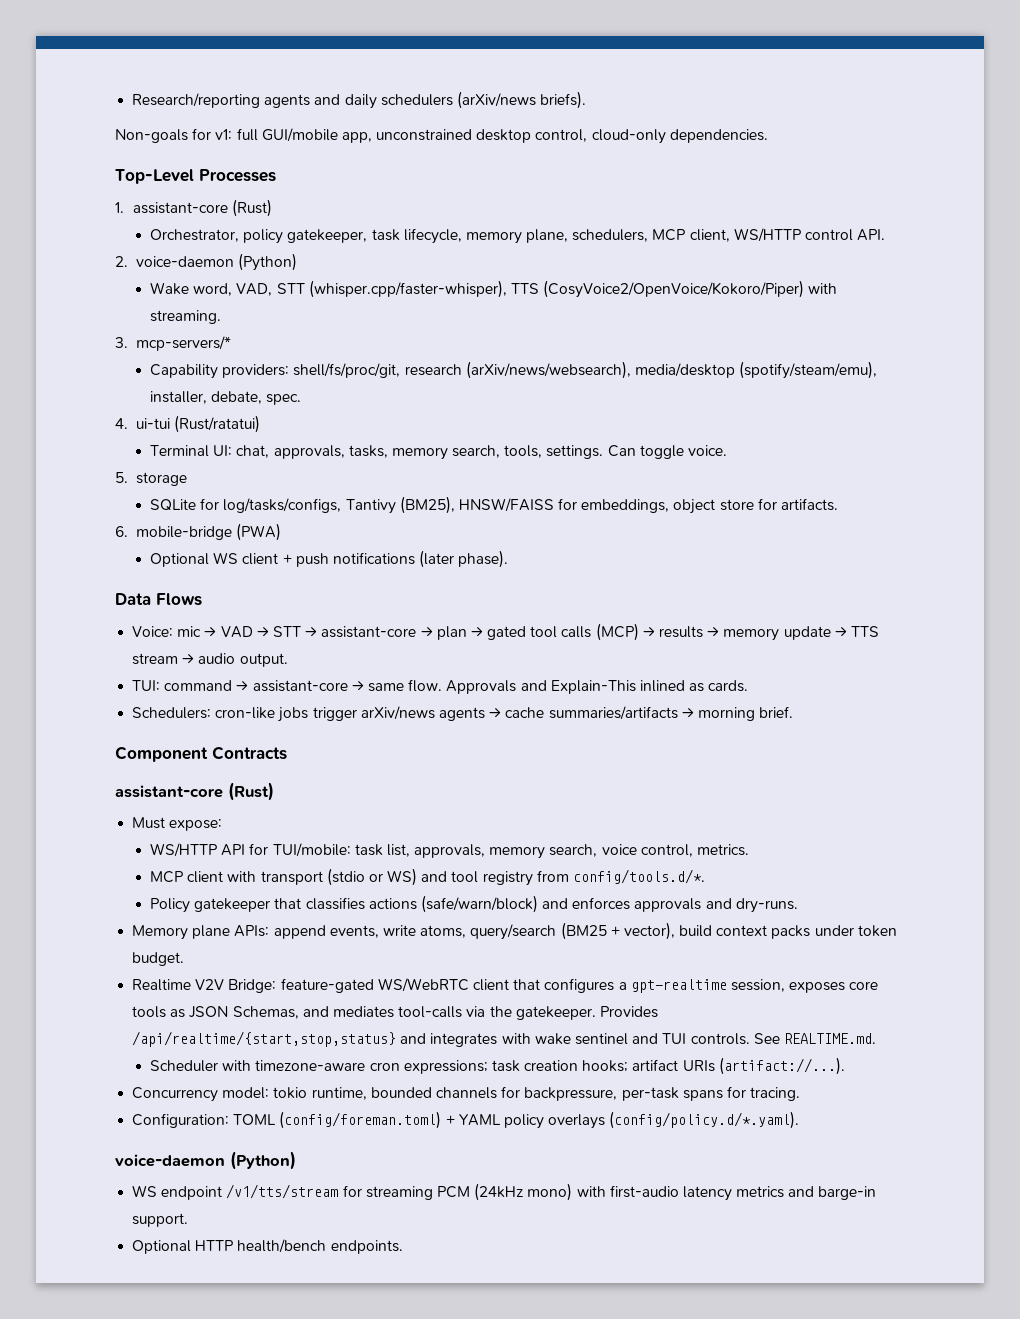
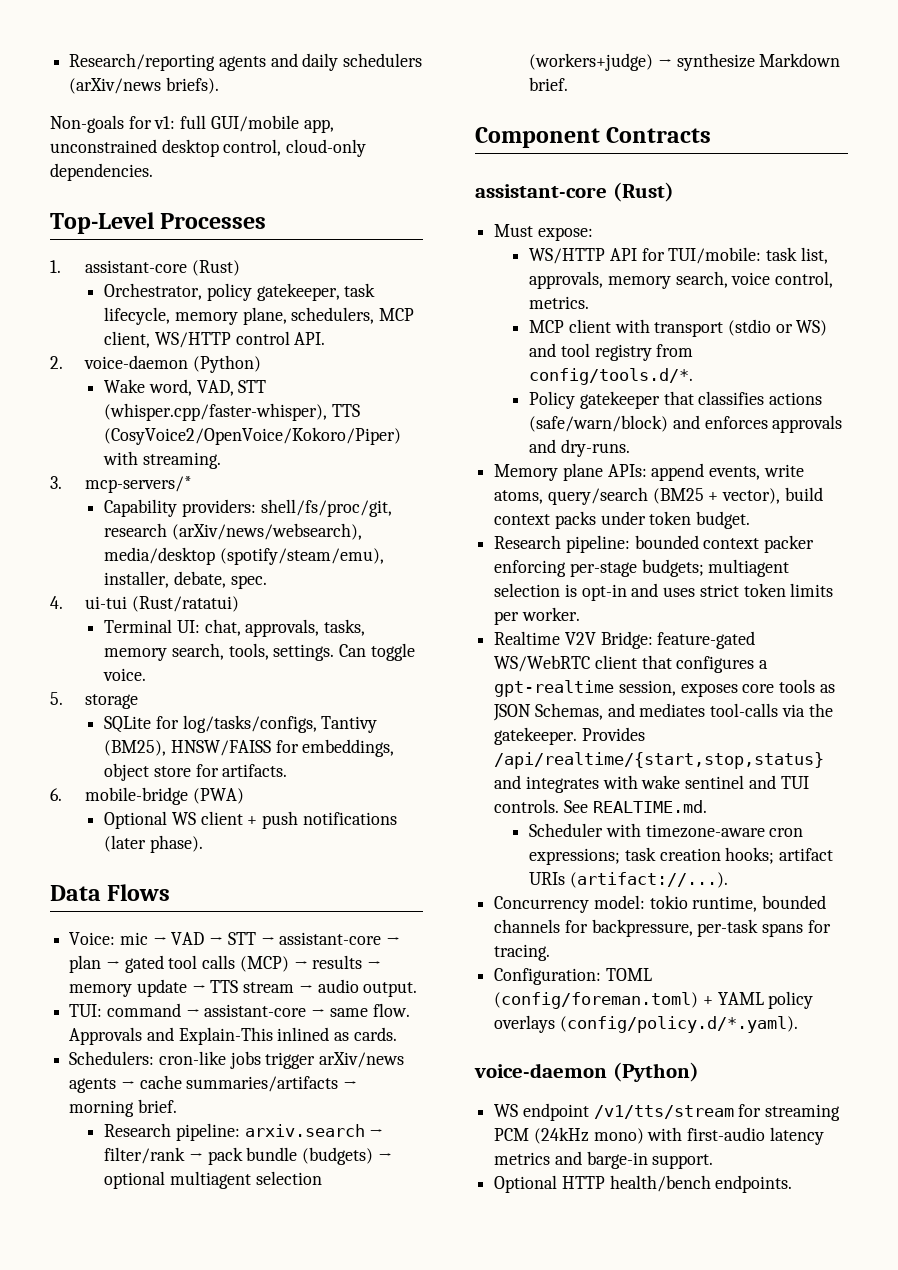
+ Research pipeline: arxiv.search → filter/rank → pack bundle (budgets) → optional multiagent selection (workers+judge) → synthesize Markdown brief.
+ Research pipeline: bounded context packer enforcing per-stage budgets; multiagent selection is opt-in and uses strict token limits per worker.

